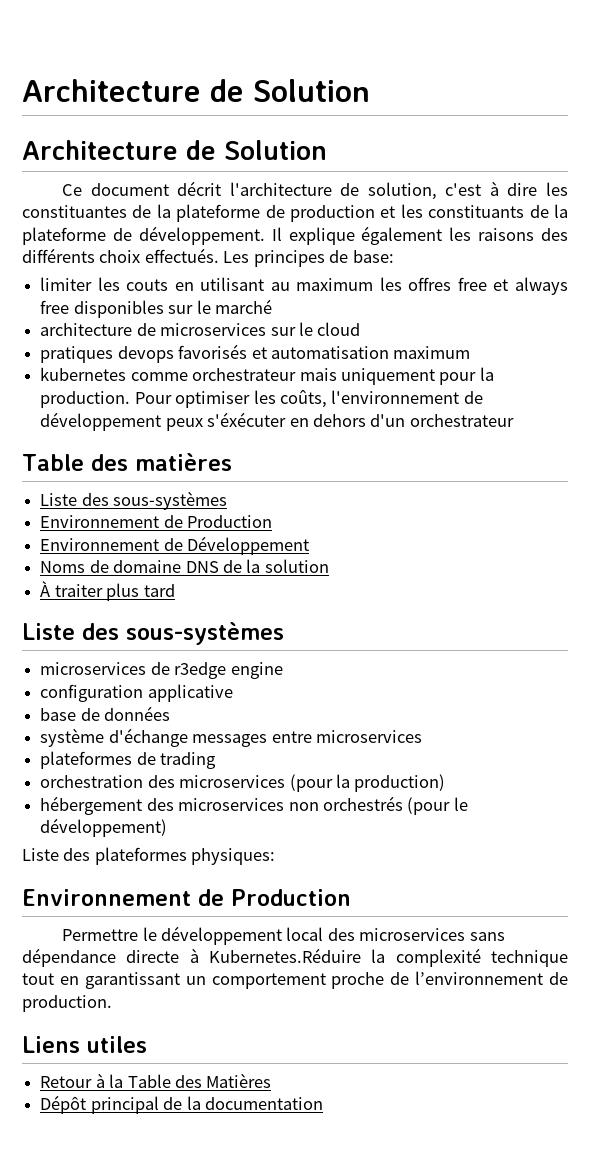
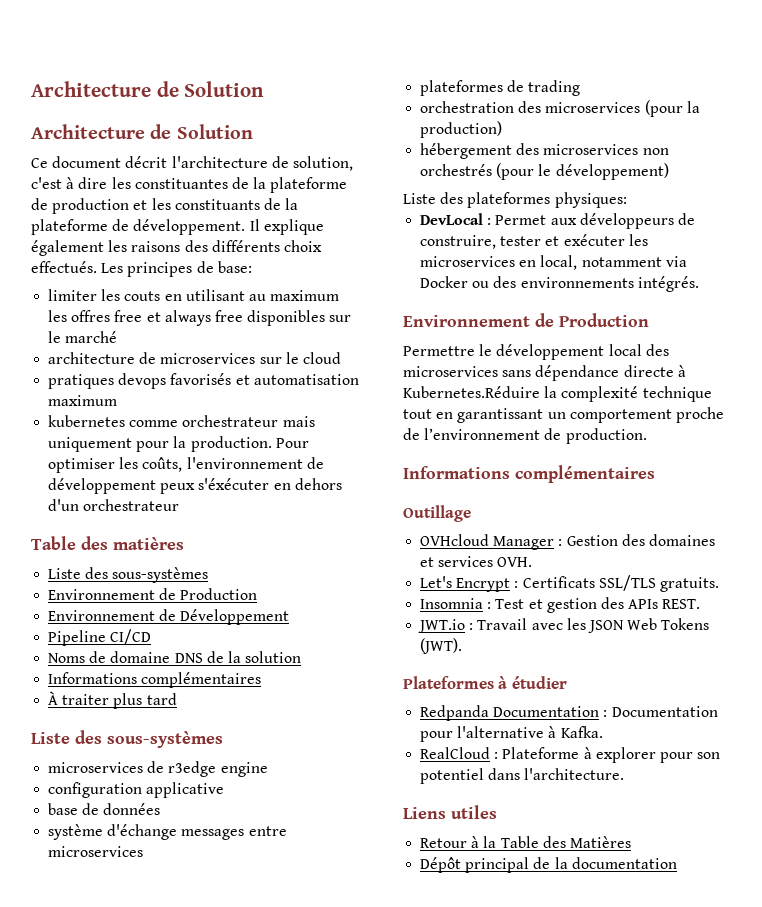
+ Pipeline CI/CD
  Noms de domaine DNS de la solution
+ Informations complémentaires
+ DevLocal : Permet aux développeurs de construire, tester et exécuter les microservices en local, notamment via Docker ou des environnements intégrés.
  Permettre le développement local des microservices sans dépendance directe à Kubernetes.Réduire la complexité technique tout en garantissant un comportement proche de l’environnement de production.
+ Informations complémentaires
+ Outillage
+ OVHcloud Manager : Gestion des domaines et services OVH.
+ Let's Encrypt : Certificats SSL/TLS gratuits.
+ Insomnia : Test et gestion des APIs REST.
+ JWT.io : Travail avec les JSON Web Tokens (JWT).
+ Plateformes à étudier
+ Redpanda Documentation : Documentation pour l'alternative à Kafka.
+ RealCloud : Plateforme à explorer pour son potentiel dans l'architecture.

